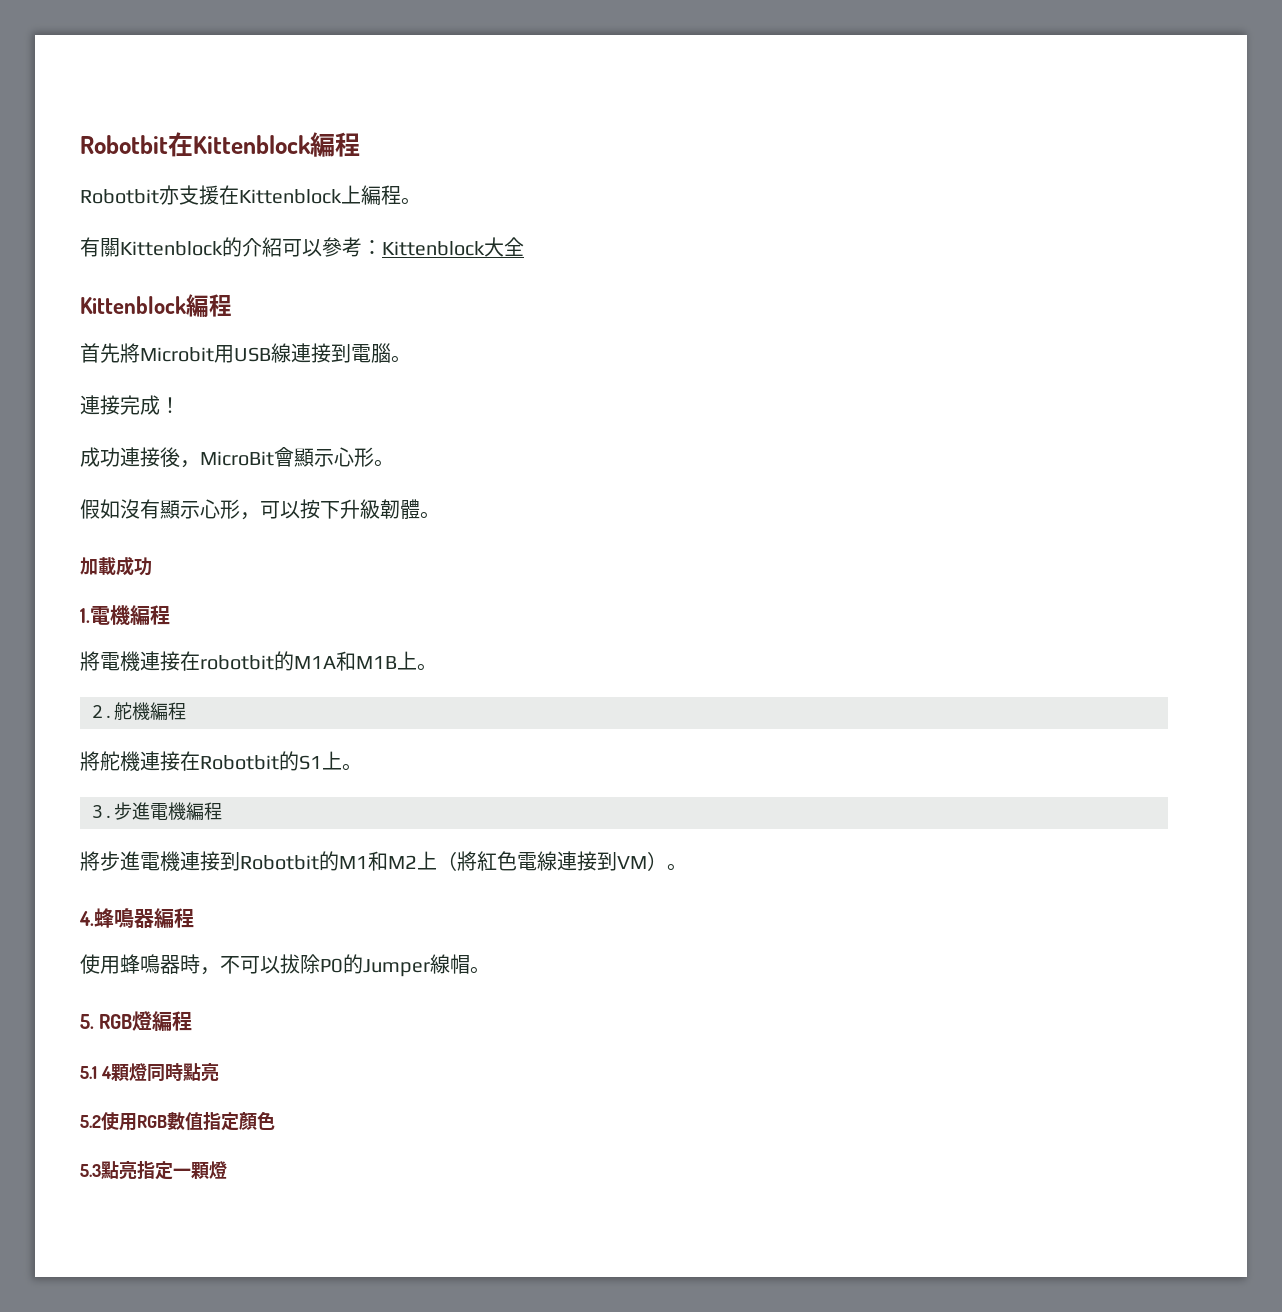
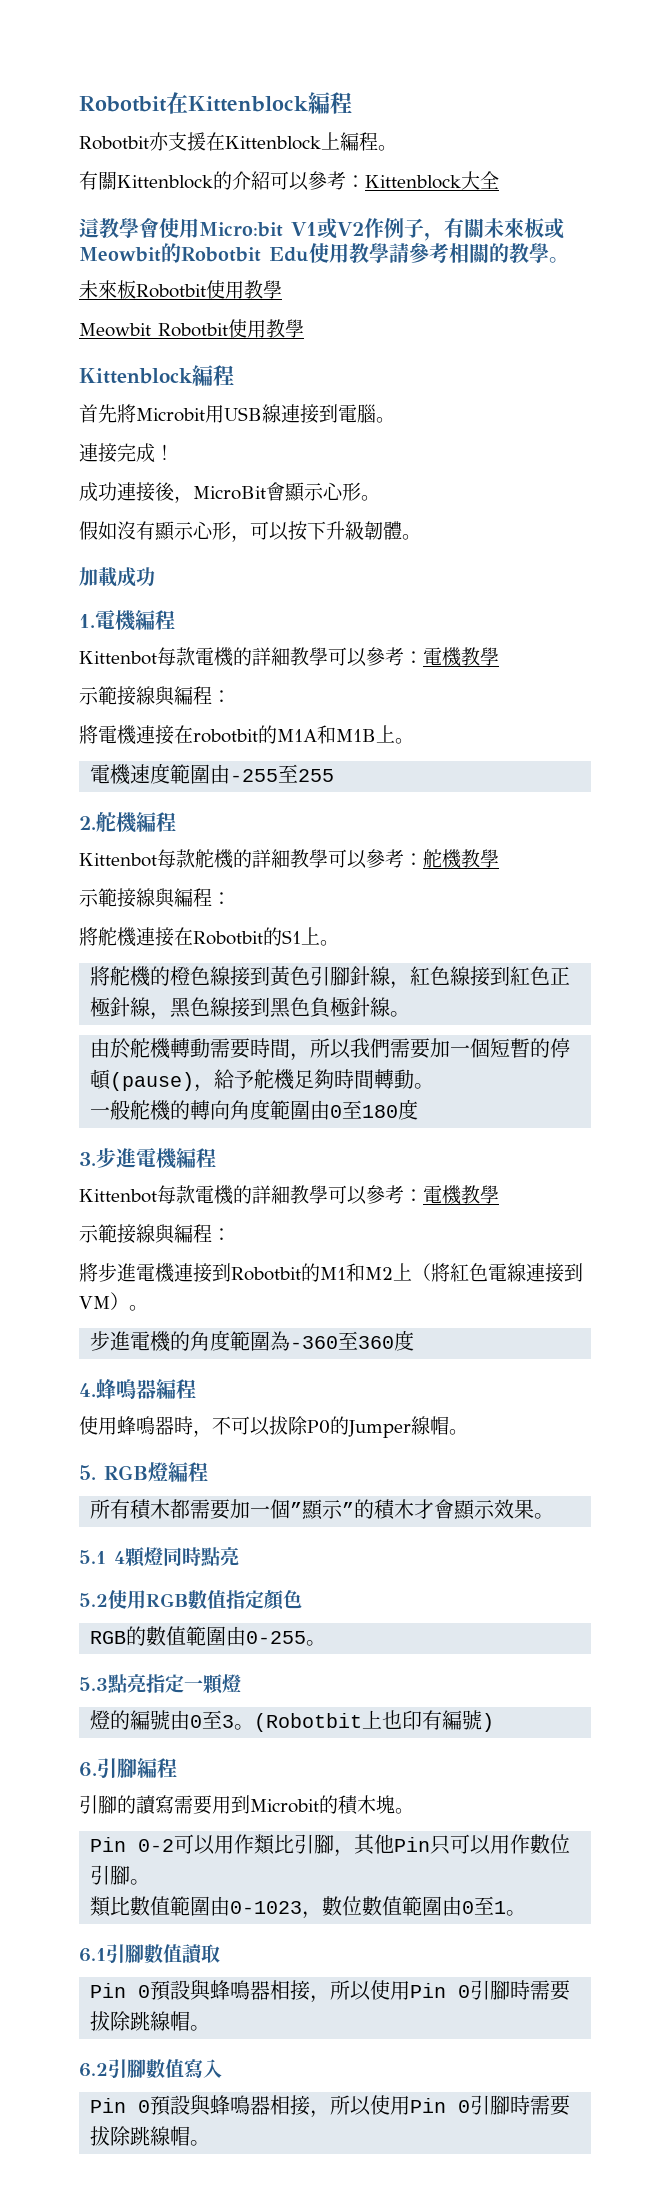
+ 這教學會使用Micro:bit V1或V2作例子，有關未來板或Meowbit的Robotbit Edu使用教學請參考相關的教學。
+ 未來板Robotbit使用教學
+ Meowbit Robotbit使用教學
  1.電機編程
+ Kittenbot每款電機的詳細教學可以參考：電機教學
+ 示範接線與編程：
+ 電機速度範圍由-255至255
  2.舵機編程
+ Kittenbot每款舵機的詳細教學可以參考：舵機教學
+ 示範接線與編程：
+ 將舵機的橙色線接到黃色引腳針線，紅色線接到紅色正極針線，黑色線接到黑色負極針線。
+ 由於舵機轉動需要時間，所以我們需要加一個短暫的停頓(pause)，給予舵機足夠時間轉動。
+ 一般舵機的轉向角度範圍由0至180度
  3.步進電機編程
+ Kittenbot每款電機的詳細教學可以參考：電機教學
+ 示範接線與編程：
+ 步進電機的角度範圍為-360至360度
+ 所有積木都需要加一個”顯示”的積木才會顯示效果。
+ RGB的數值範圍由0-255。
+ 燈的編號由0至3。(Robotbit上也印有編號)
+ 6.引腳編程
+ 引腳的讀寫需要用到Microbit的積木塊。
+ Pin 0-2可以用作類比引腳，其他Pin只可以用作數位引腳。
+ 類比數值範圍由0-1023，數位數值範圍由0至1。
+ 6.1引腳數值讀取
+ Pin 0預設與蜂鳴器相接，所以使用Pin 0引腳時需要拔除跳線帽。
+ 6.2引腳數值寫入
+ Pin 0預設與蜂鳴器相接，所以使用Pin 0引腳時需要拔除跳線帽。

